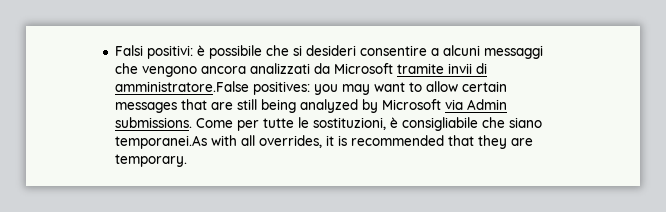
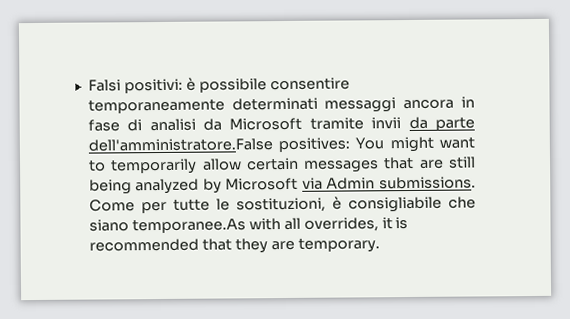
- Falsi positivi: è possibile che si desideri consentire a alcuni messaggi che vengono ancora analizzati da Microsoft tramite invii di amministratore.False positives: you may want to allow certain messages that are still being analyzed by Microsoft via Admin submissions.
+ Falsi positivi: è possibile consentire temporaneamente determinati messaggi ancora in fase di analisi da Microsoft tramite invii da parte dell'amministratore.False positives: You might want to temporarily allow certain messages that are still being analyzed by Microsoft via Admin submissions.
- Come per tutte le sostituzioni, è consigliabile che siano temporanei.As with all overrides, it is recommended that they are temporary.
+ Come per tutte le sostituzioni, è consigliabile che siano temporanee.As with all overrides, it is recommended that they are temporary.

